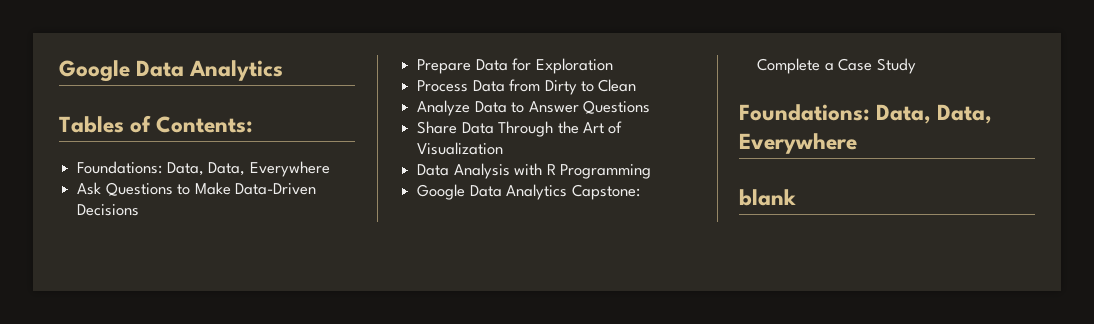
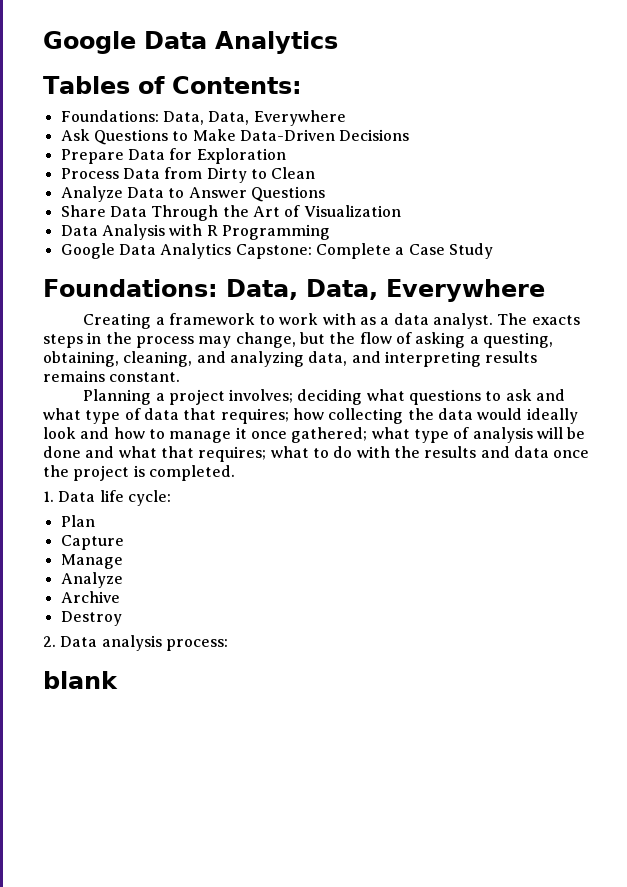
+ Creating a framework to work with as a data analyst. The exacts steps in the process may change, but the flow of asking a questing, obtaining, cleaning, and analyzing data, and interpreting results remains constant.
+ Planning a project involves; deciding what questions to ask and what type of data that requires; how collecting the data would ideally look and how to manage it once gathered; what type of analysis will be done and what that requires; what to do with the results and data once the project is completed.
+ 1. Data life cycle:
+ Plan
+ Capture
+ Manage
+ Analyze
+ Archive
+ Destroy
+ 2. Data analysis process:

